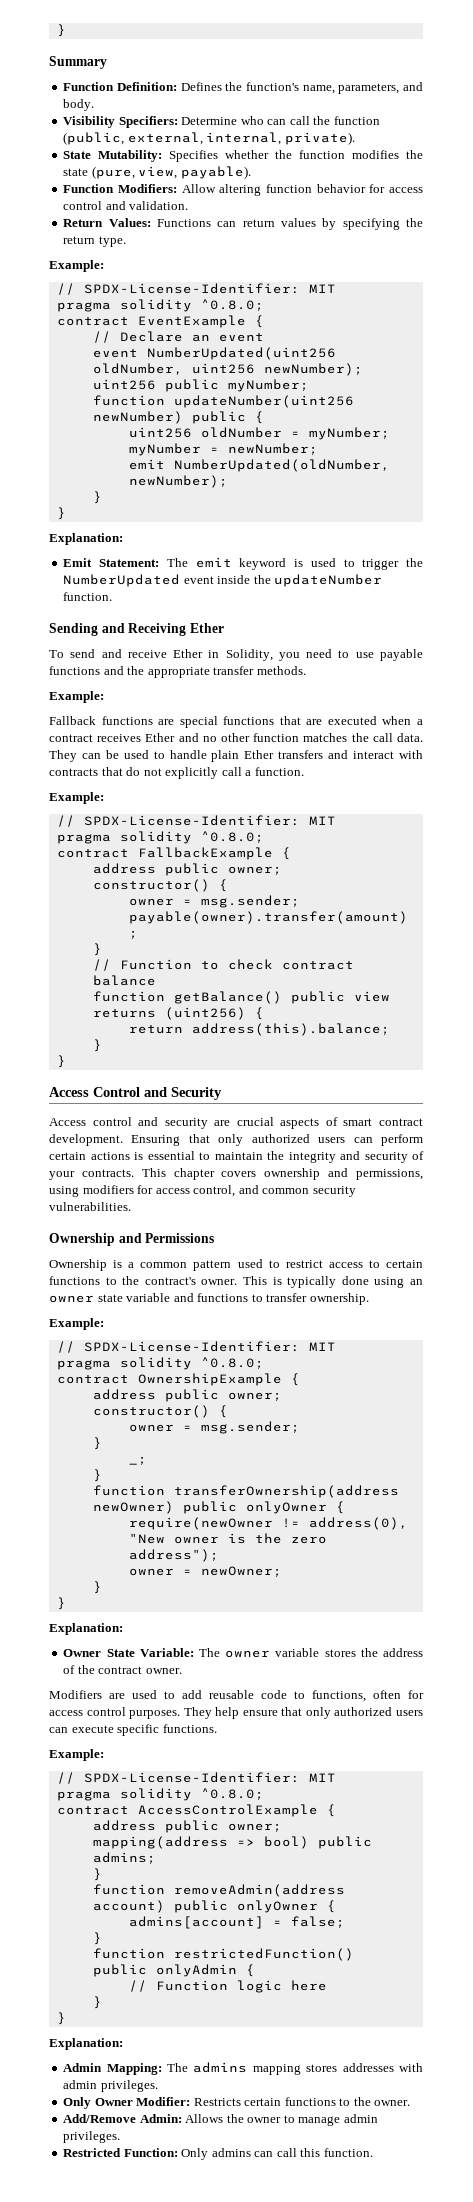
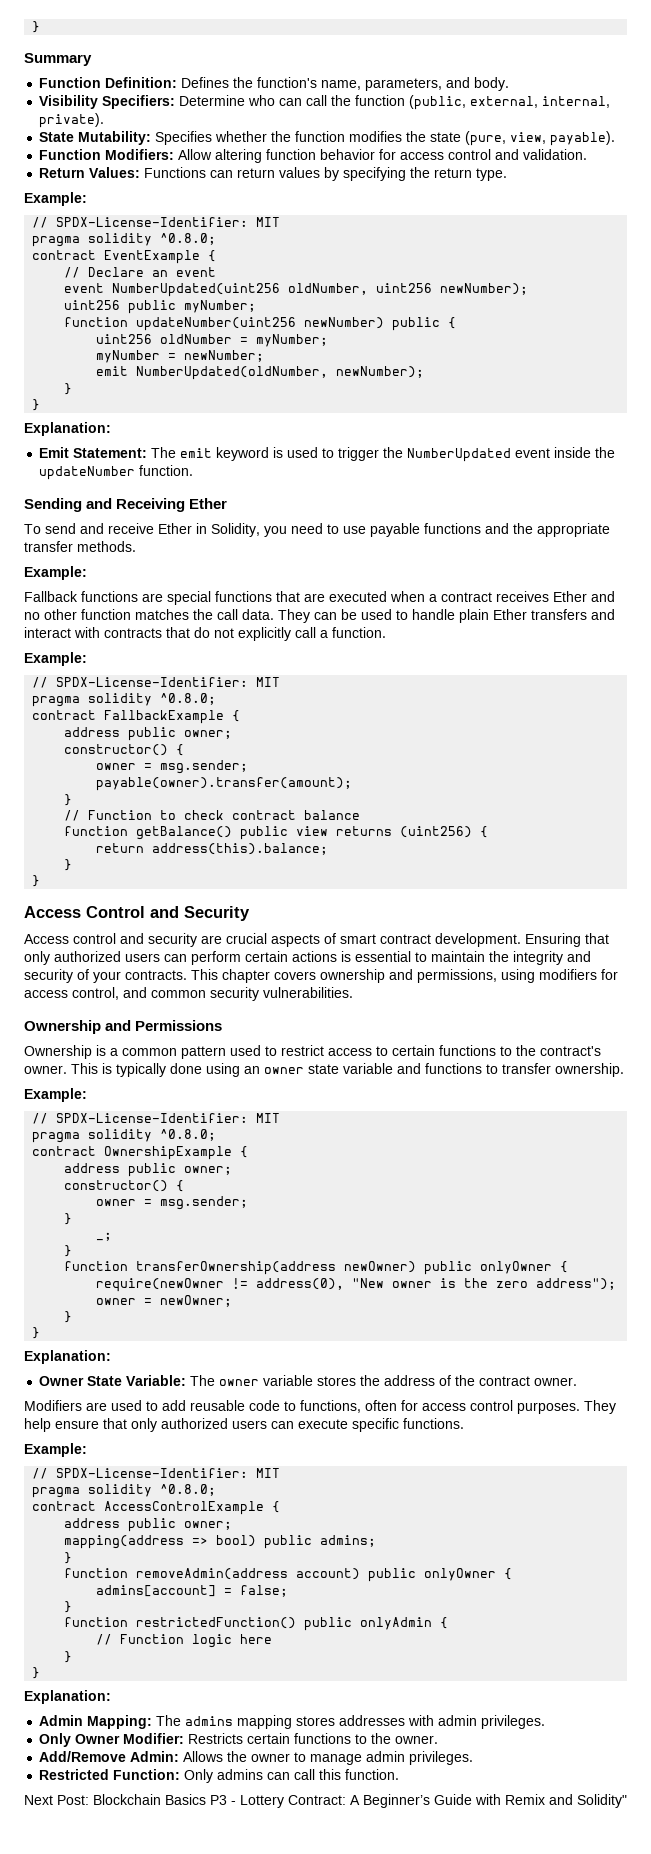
+ Next Post: Blockchain Basics P3 - Lottery Contract: A Beginner’s Guide with Remix and Solidity"

